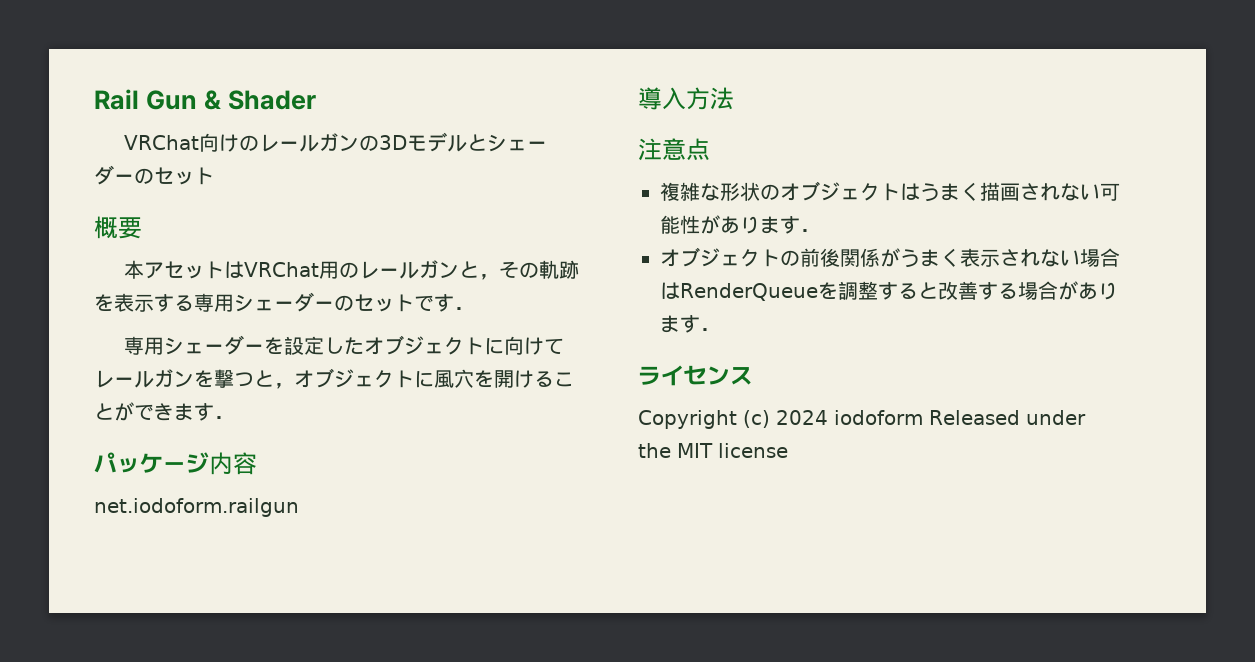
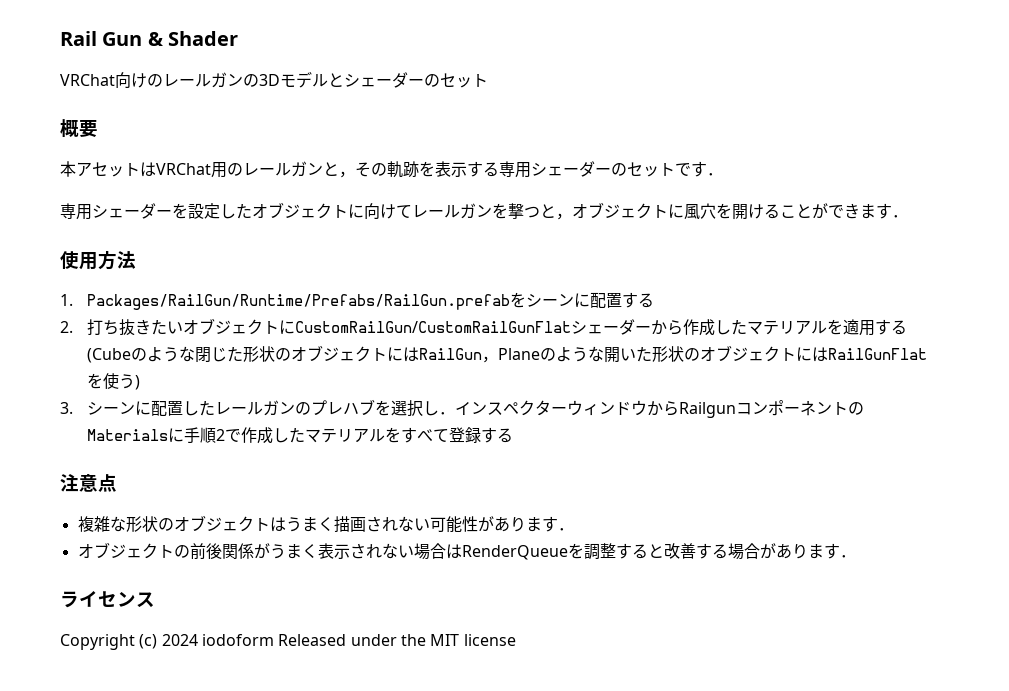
- パッケージ内容
- net.iodoform.railgun
- 導入方法
+ 使用方法
+ 1. Packages/RailGun/Runtime/Prefabs/RailGun.prefabをシーンに配置する
+ 2.打ち抜きたいオブジェクトにCustomRailGun/CustomRailGunFlatシェーダーから作成したマテリアルを適用する(Cubeのような閉じた形状のオブジェクトにはRailGun，Planeのような開いた形状のオブジェクトにはRailGunFlatを使う)
+ 3.シーンに配置したレールガンのプレハブを選択し．インスペクターウィンドウからRailgunコンポーネントのMaterialsに手順2で作成したマテリアルをすべて登録する

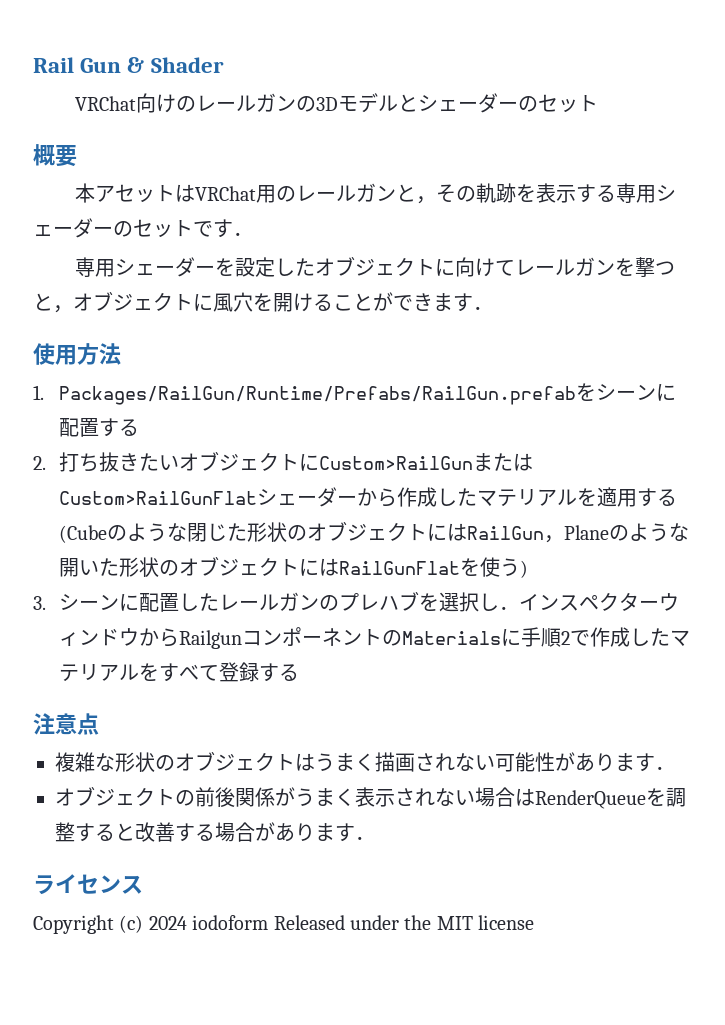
- 2.打ち抜きたいオブジェクトにCustomRailGun/CustomRailGunFlatシェーダーから作成したマテリアルを適用する(Cubeのような閉じた形状のオブジェクトにはRailGun，Planeのような開いた形状のオブジェクトにはRailGunFlatを使う)
+ 2.打ち抜きたいオブジェクトにCustom>RailGunまたはCustom>RailGunFlatシェーダーから作成したマテリアルを適用する(Cubeのような閉じた形状のオブジェクトにはRailGun，Planeのような開いた形状のオブジェクトにはRailGunFlatを使う)

